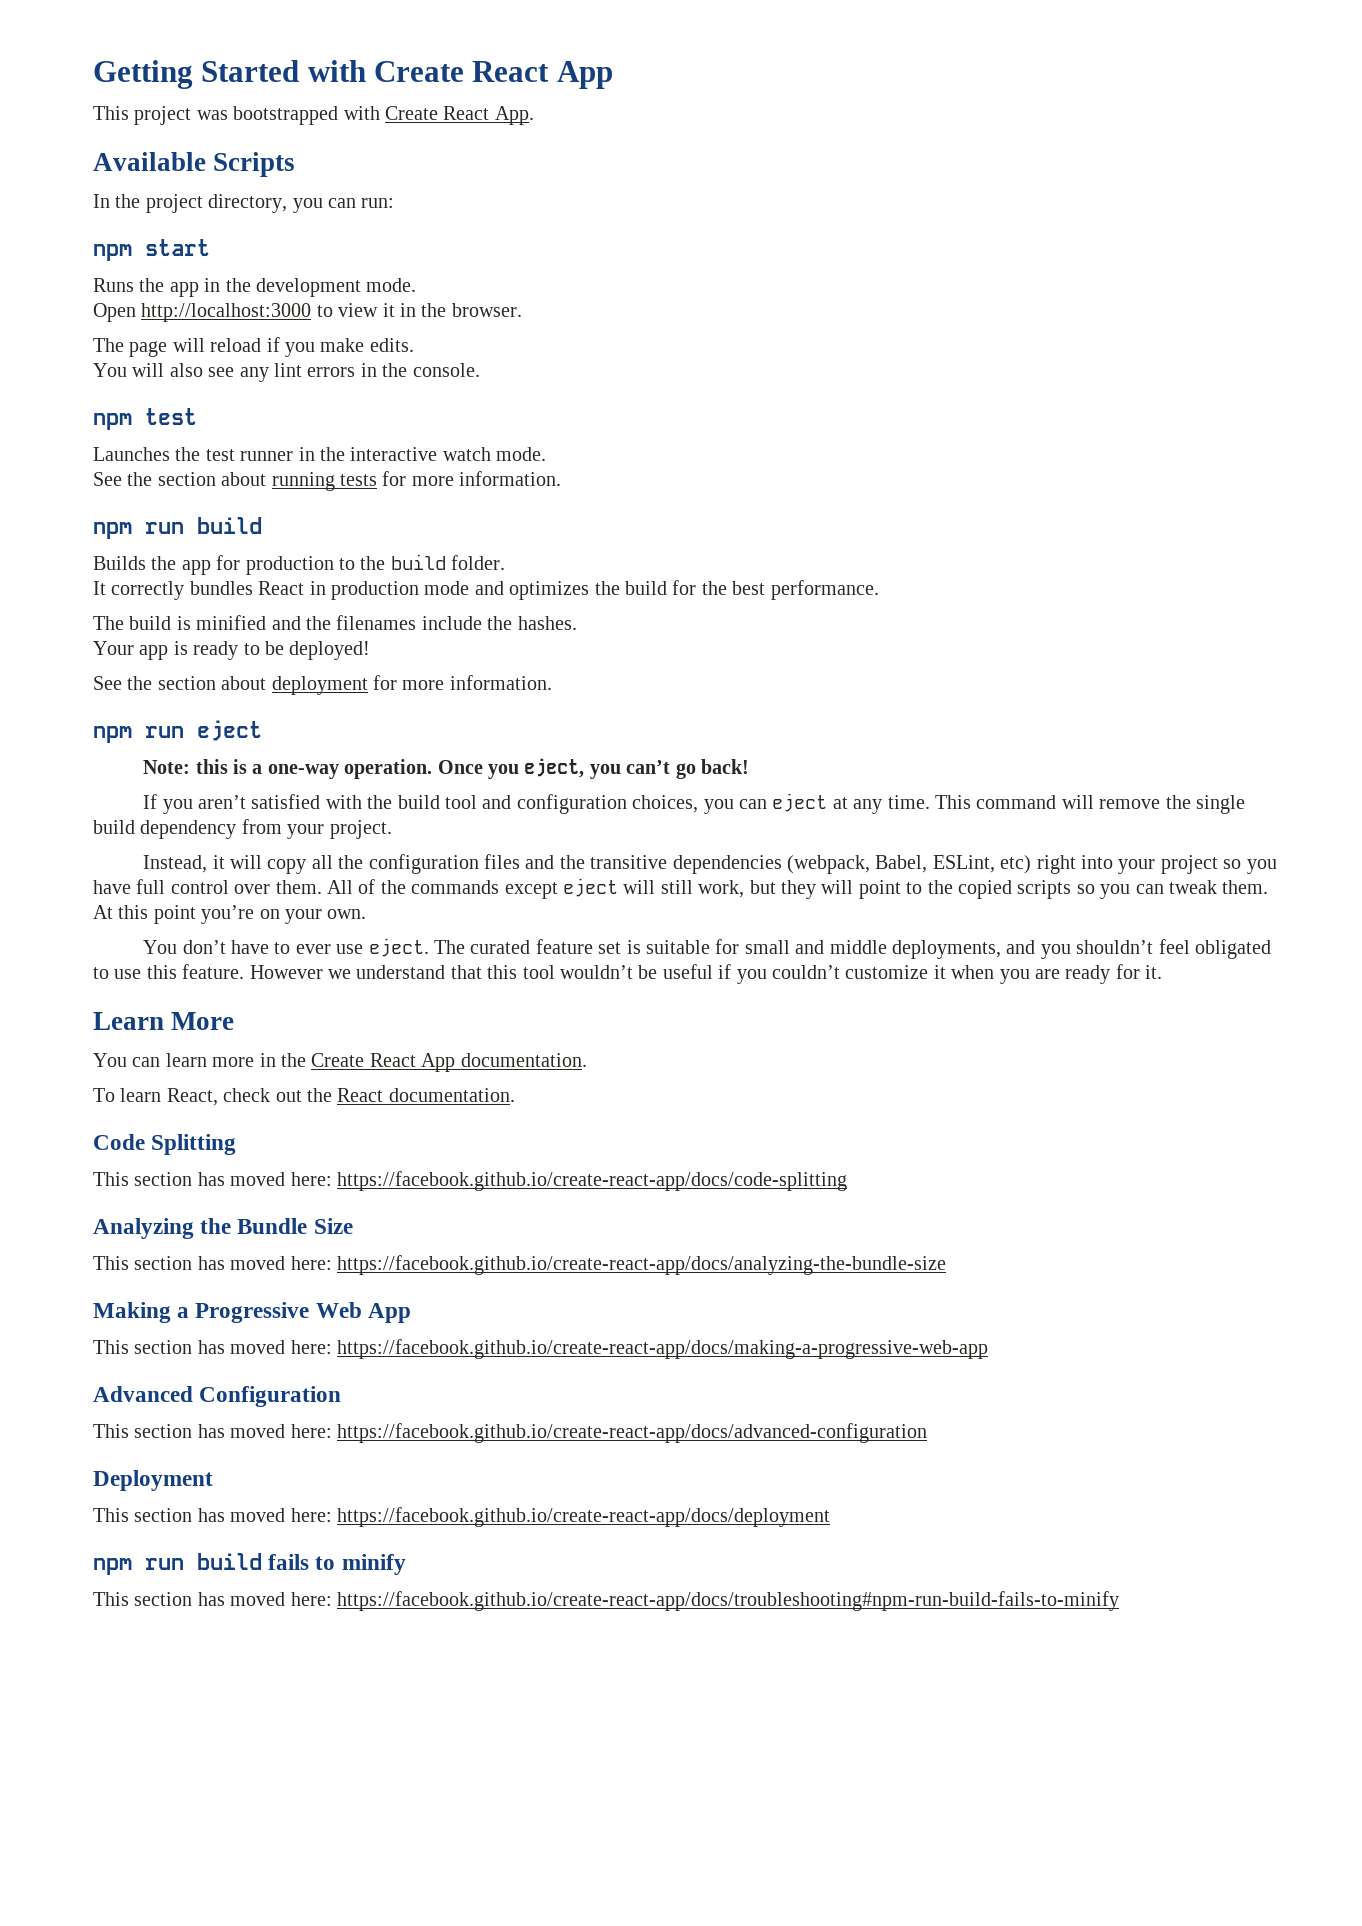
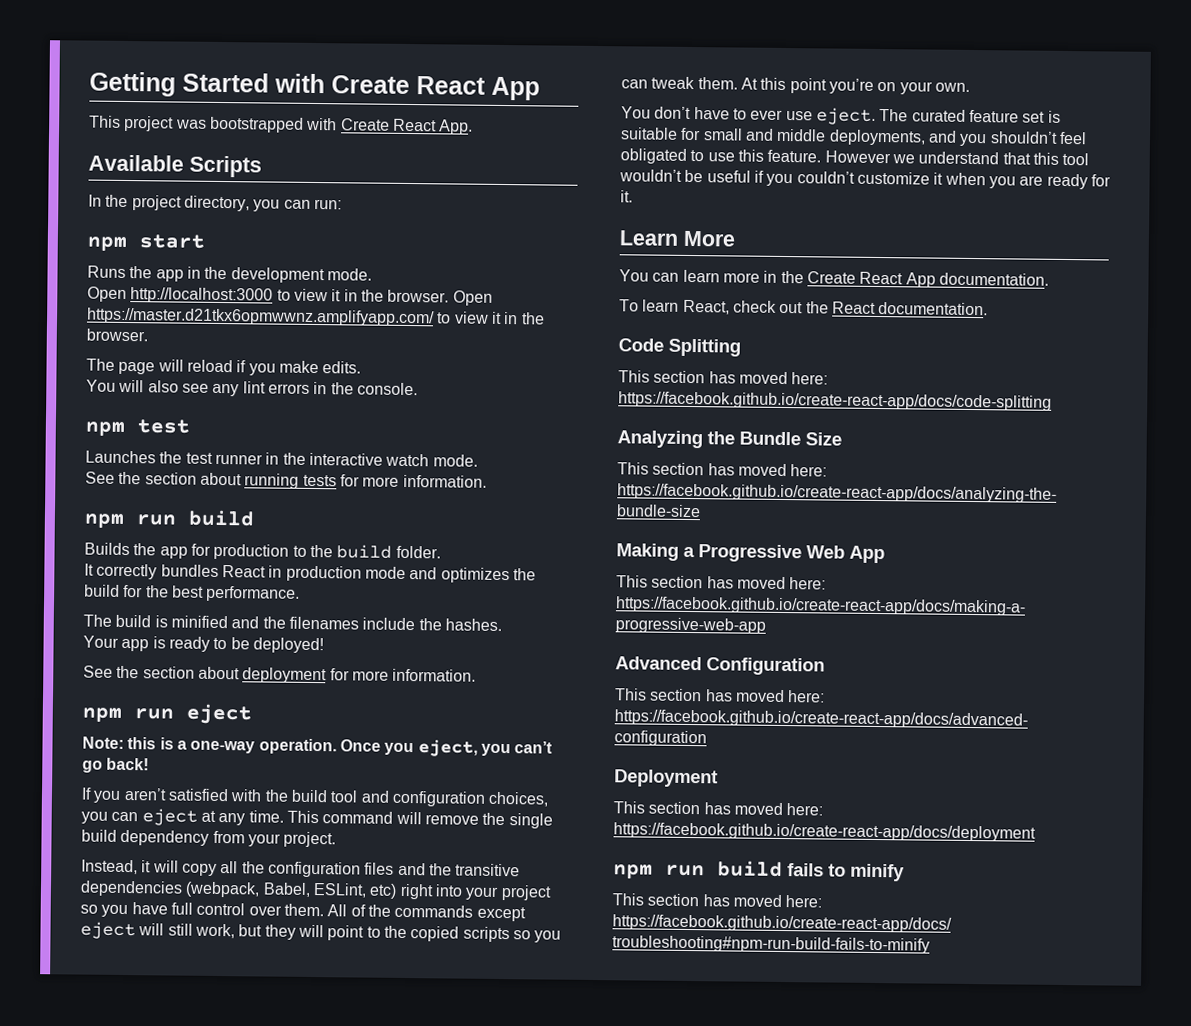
+ Open https://master.d21tkx6opmwwnz.amplifyapp.com/ to view it in the browser.

